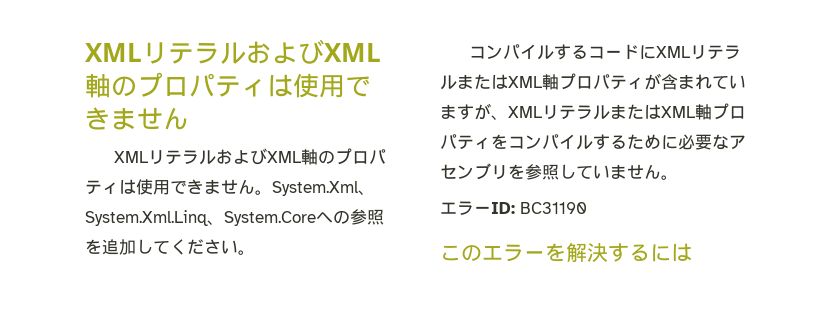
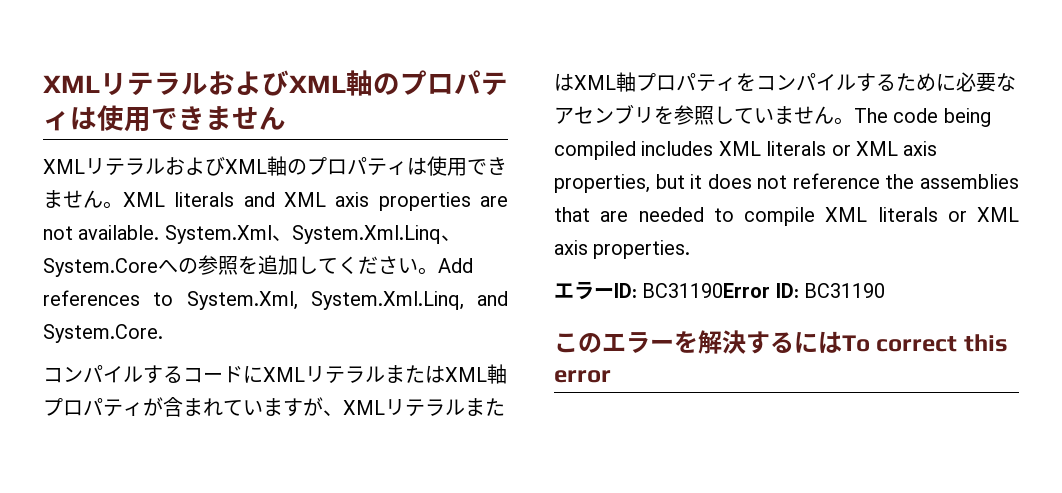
+ XML literals and XML axis properties are not available.
+ Add references to System.Xml, System.Xml.Linq, and System.Core.
+ The code being compiled includes XML literals or XML axis properties, but it does not reference the assemblies that are needed to compile XML literals or XML axis properties.
- エラーID: BC31190
+ エラーID: BC31190Error ID: BC31190
- このエラーを解決するには
+ このエラーを解決するにはTo correct this error

